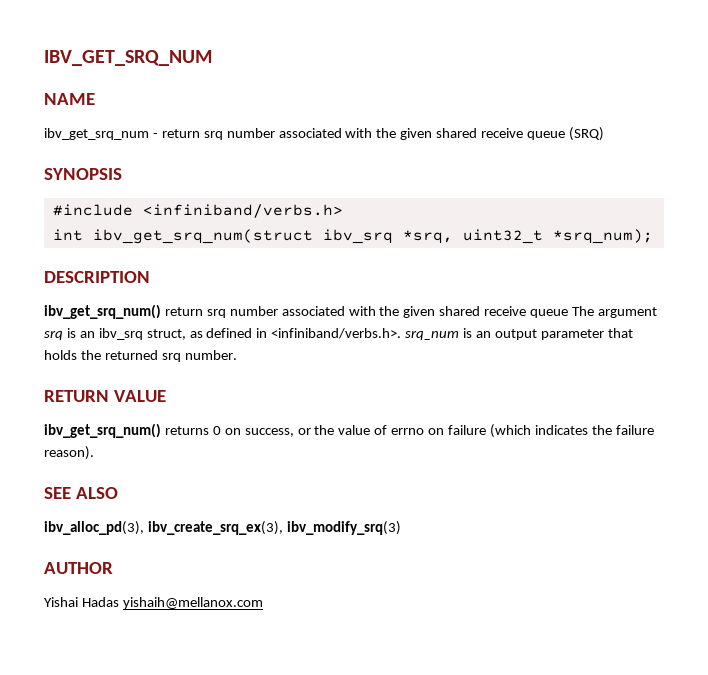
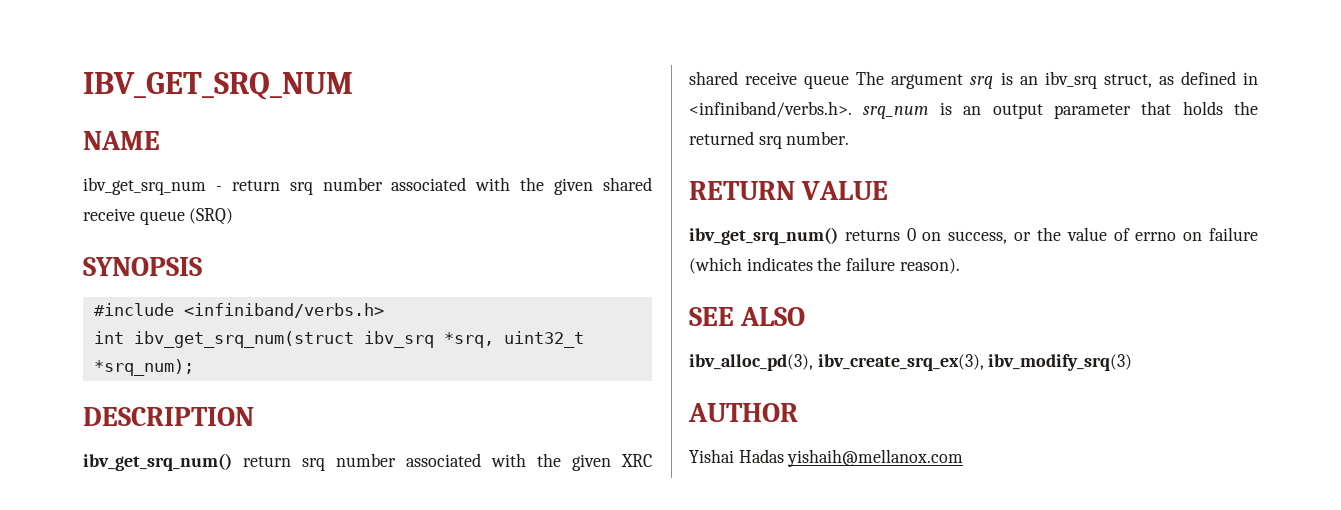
- ibv_get_srq_num() return srq number associated with the given shared receive queue The argument srq is an ibv_srq struct, as defined in <infiniband/verbs.h>. srq_num is an output parameter that holds the returned srq number.
+ ibv_get_srq_num() return srq number associated with the given XRC shared receive queue The argument srq is an ibv_srq struct, as defined in <infiniband/verbs.h>. srq_num is an output parameter that holds the returned srq number.

